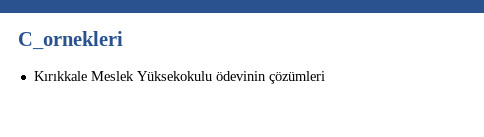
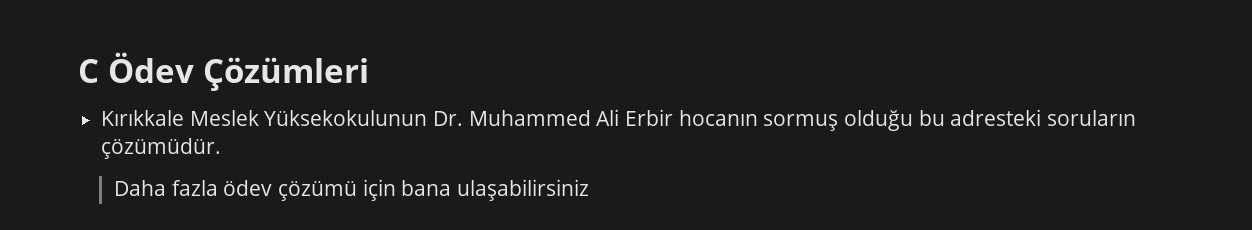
- C_ornekleri
+ C Ödev Çözümleri
- Kırıkkale Meslek Yüksekokulu ödevinin çözümleri
+ Kırıkkale Meslek Yüksekokulunun Dr. Muhammed Ali Erbir hocanın sormuş olduğu bu adresteki soruların çözümüdür.
+ Daha fazla ödev çözümü için bana ulaşabilirsiniz

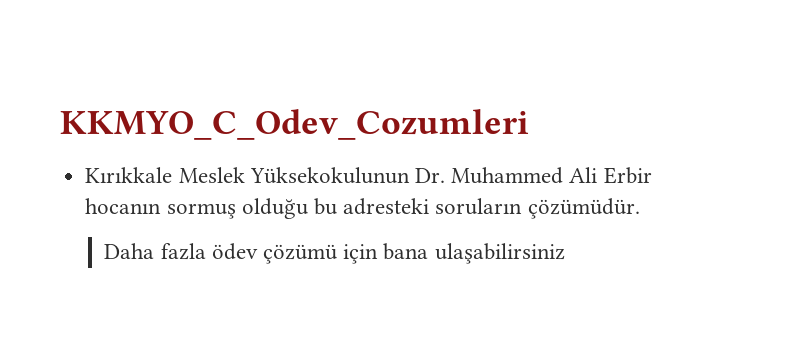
- C Ödev Çözümleri
+ KKMYO_C_Odev_Cozumleri

